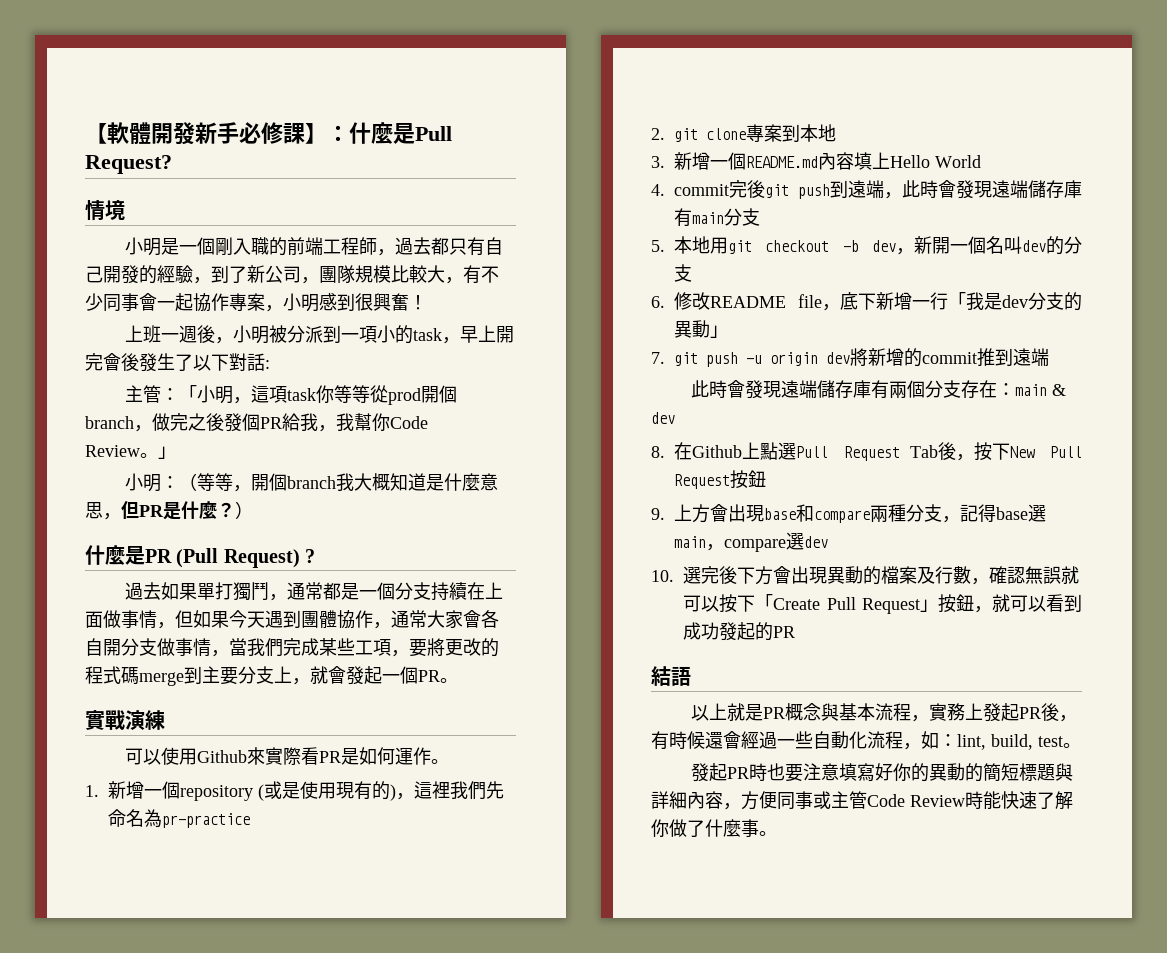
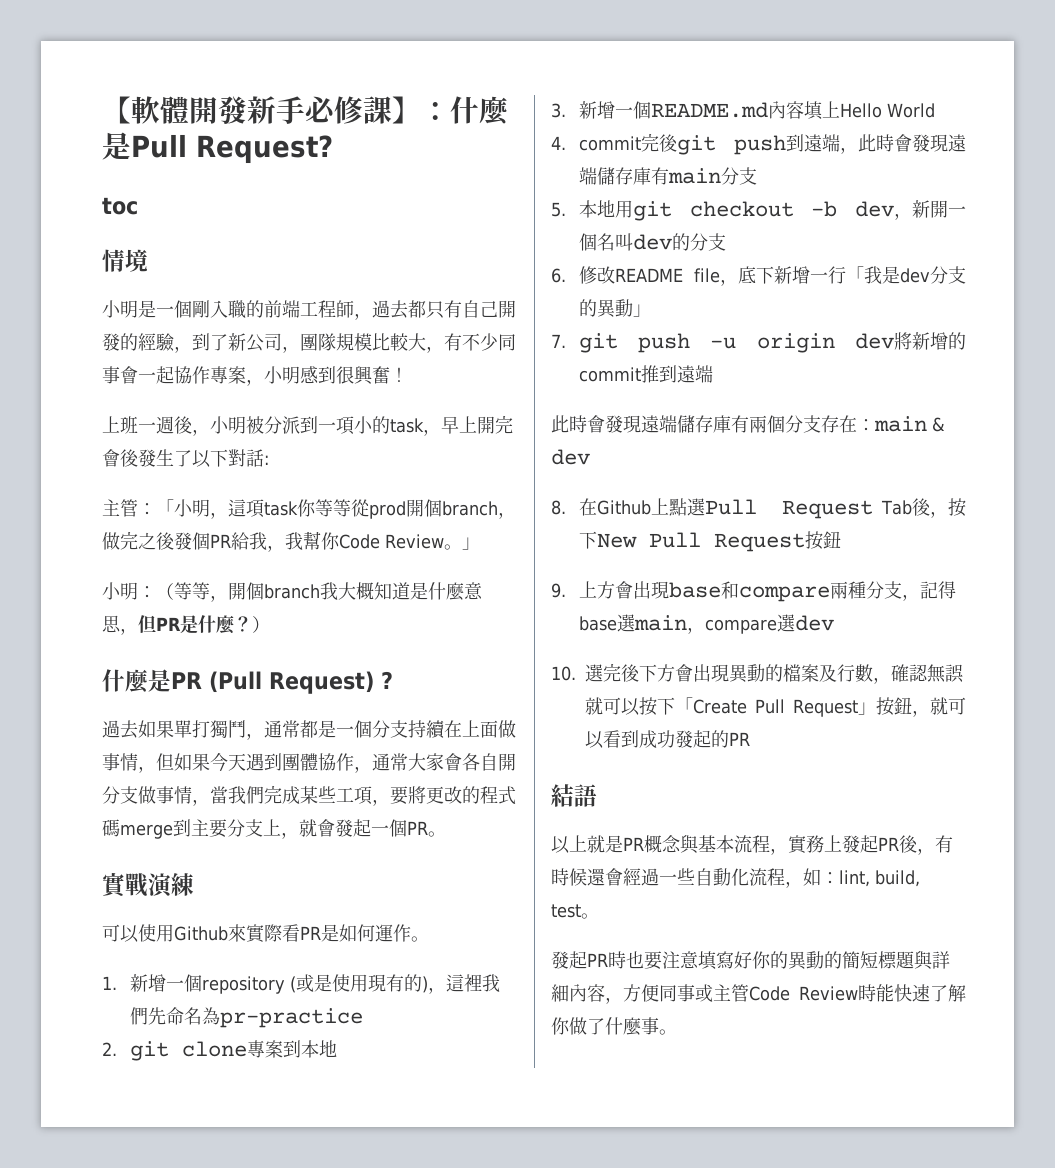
+ toc

